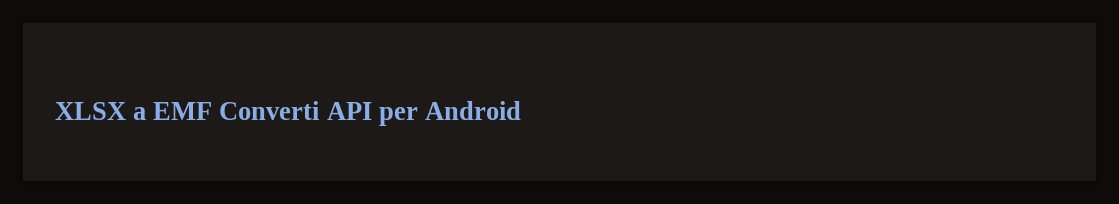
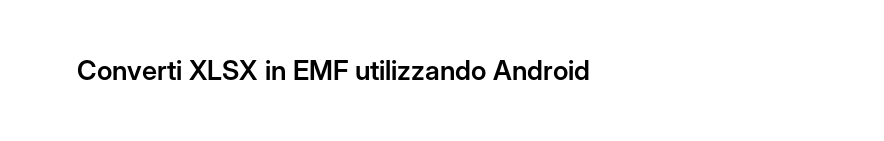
- XLSX a EMF Converti API per Android
+ Converti XLSX in EMF utilizzando Android

